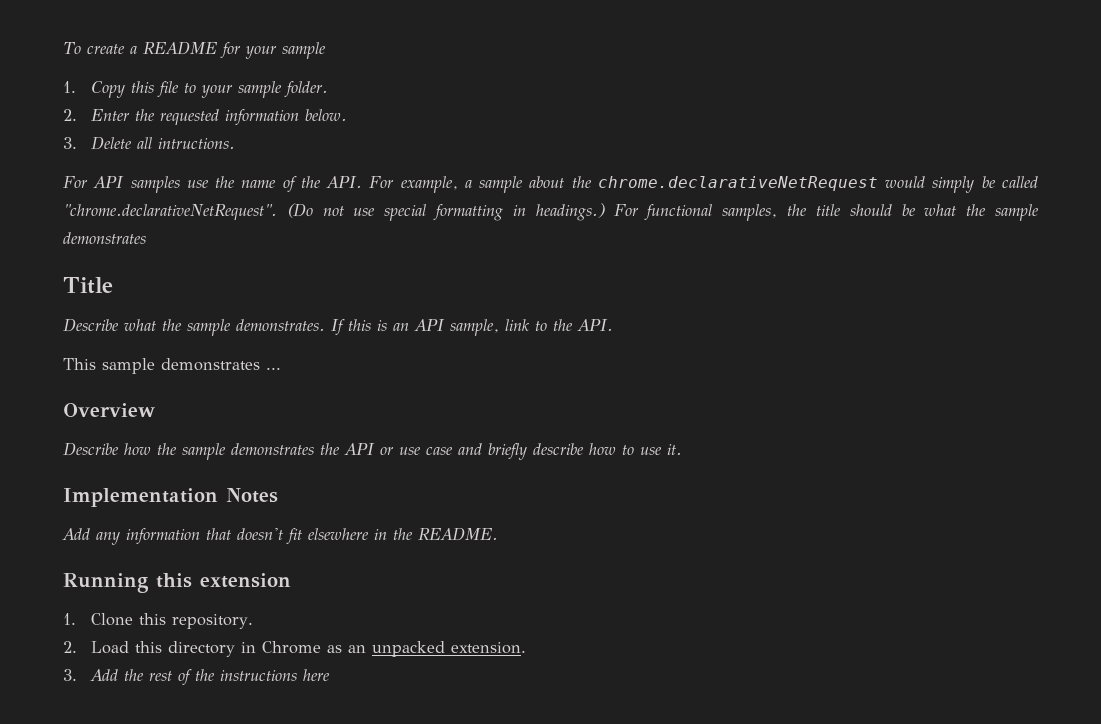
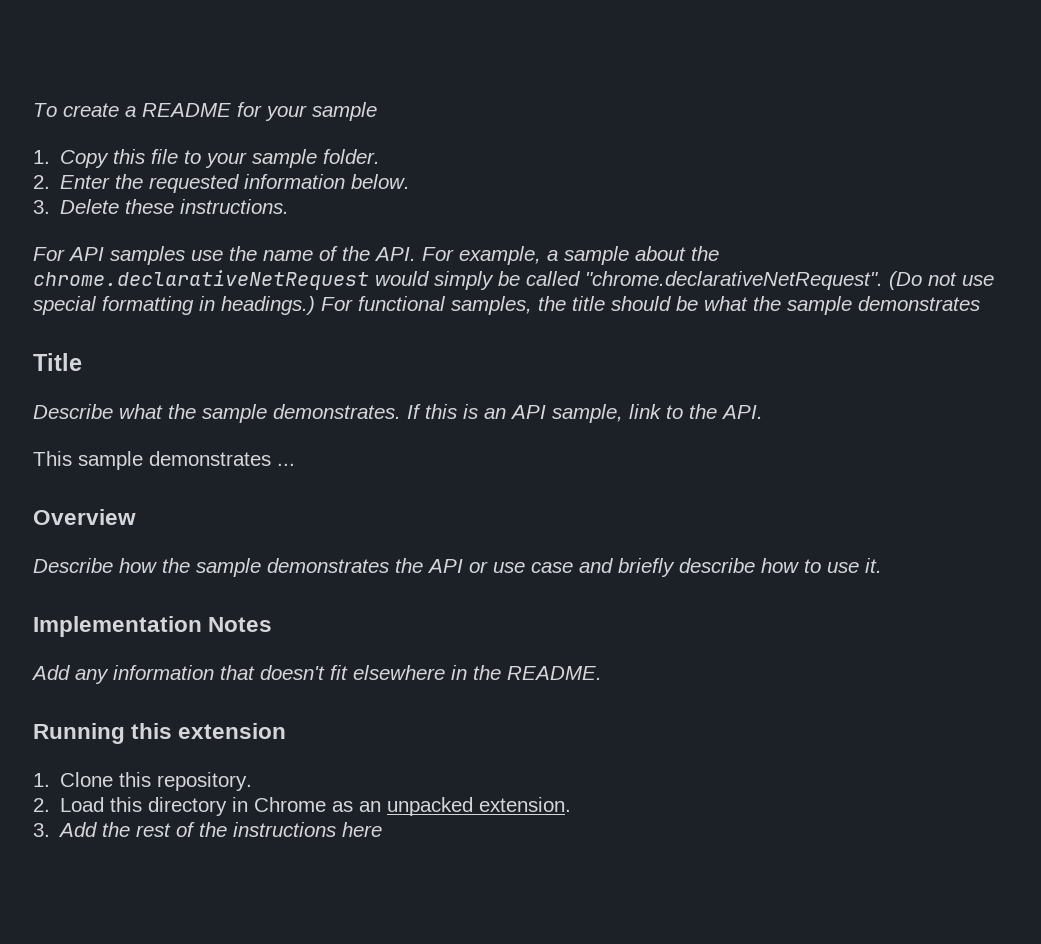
- 3. Delete all intructions.
+ 3. Delete these instructions.

